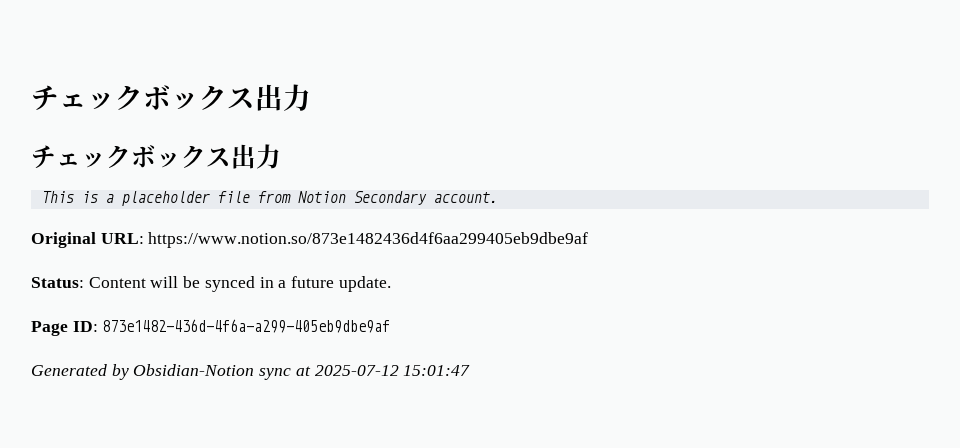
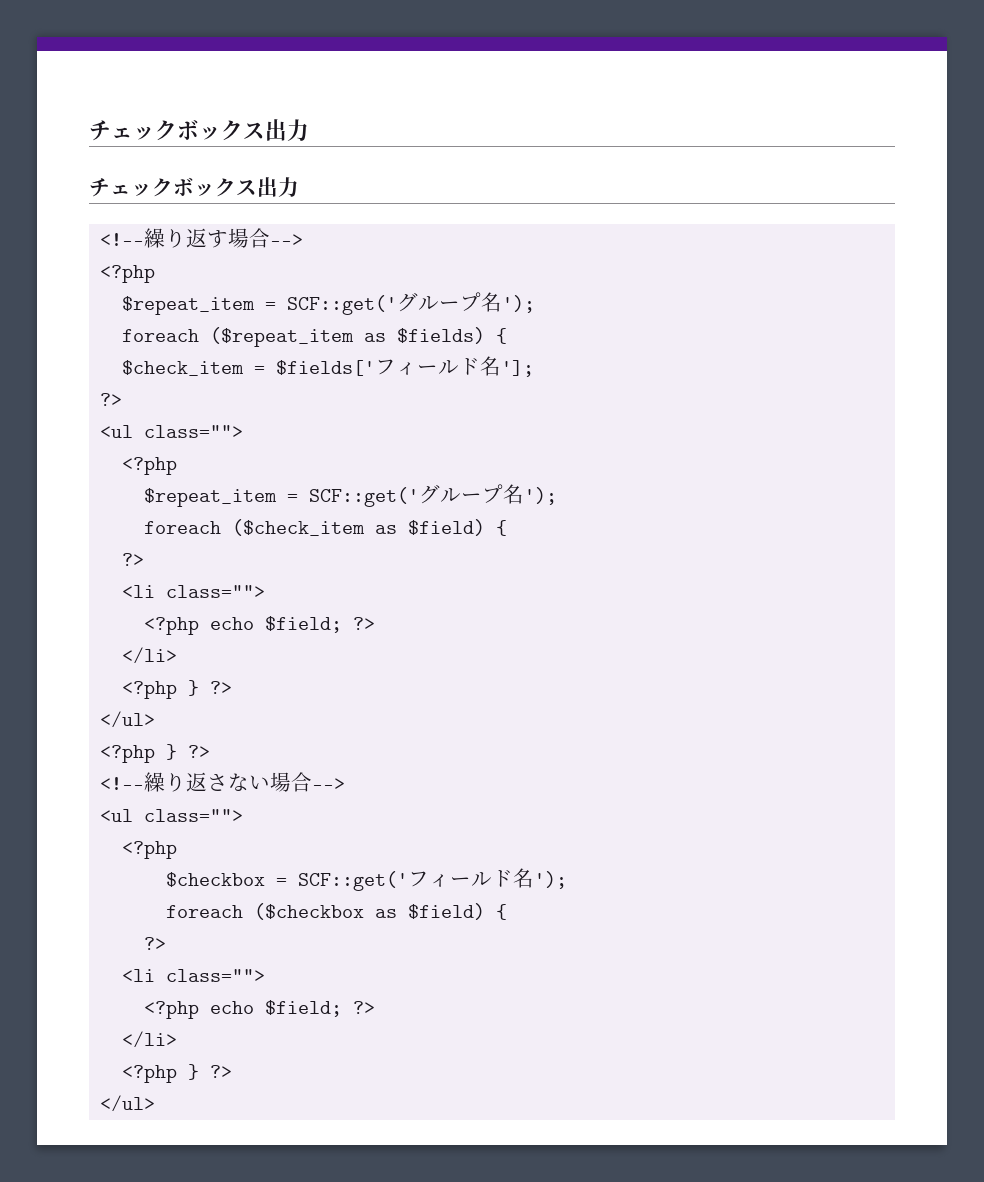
- This is a placeholder file from Notion Secondary account.
- Original URL: https://www.notion.so/873e1482436d4f6aa299405eb9dbe9af
- Status: Content will be synced in a future update.
- Page ID: 873e1482-436d-4f6a-a299-405eb9dbe9af
- Generated by Obsidian-Notion sync at 2025-07-12 15:01:47
+ <!--繰り返す場合-->
+ <?php
+ $repeat_item = SCF::get('グループ名');
+ foreach ($repeat_item as $fields) {
+ $check_item = $fields['フィールド名'];
+ ?>
+ <ul class="">
+ <?php
+ $repeat_item = SCF::get('グループ名');
+ foreach ($check_item as $field) {
+ ?>
+ <li class="">
+ <?php echo $field; ?>
+ </li>
+ <?php } ?>
+ </ul>
+ <?php } ?>
+ <!--繰り返さない場合-->
+ <ul class="">
+ <?php
+ $checkbox = SCF::get('フィールド名');
+ foreach ($checkbox as $field) {
+ ?>
+ <li class="">
+ <?php echo $field; ?>
+ </li>
+ <?php } ?>
+ </ul>

